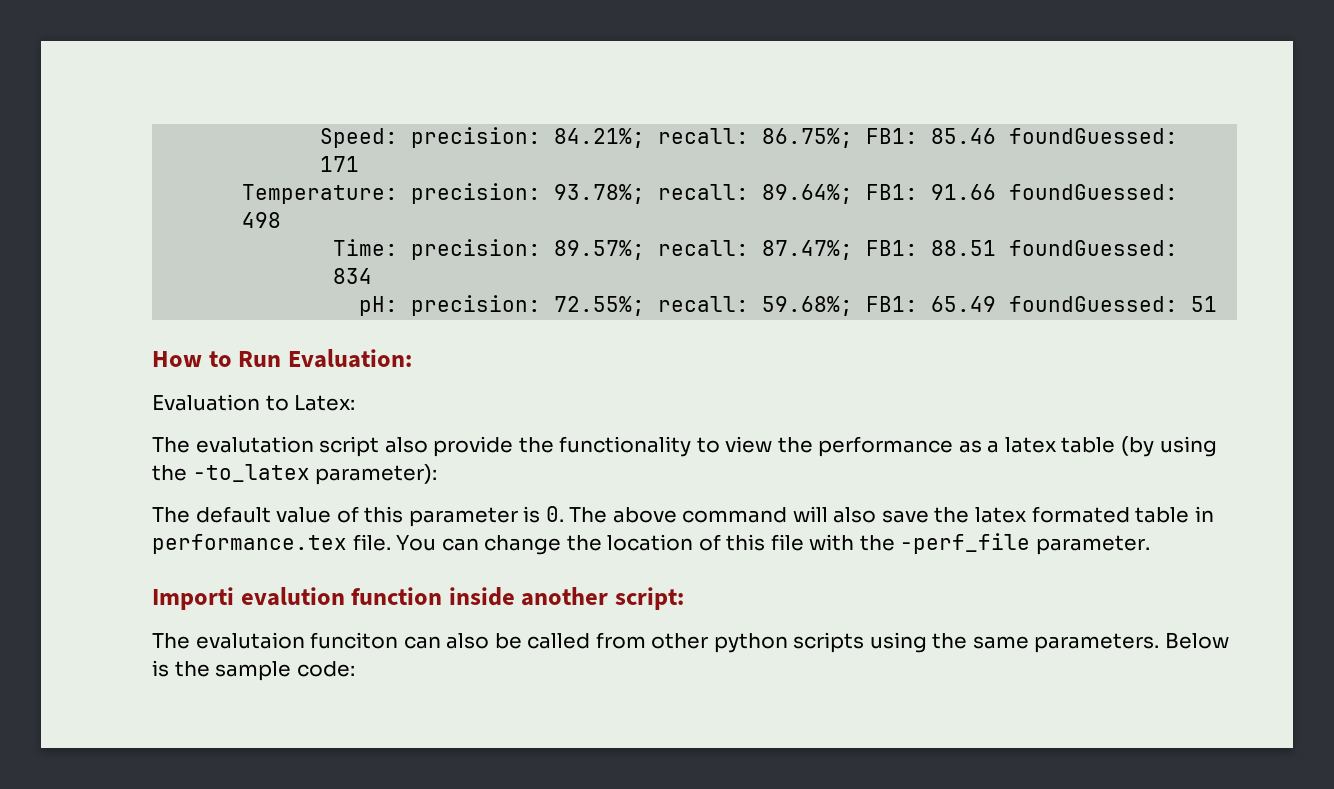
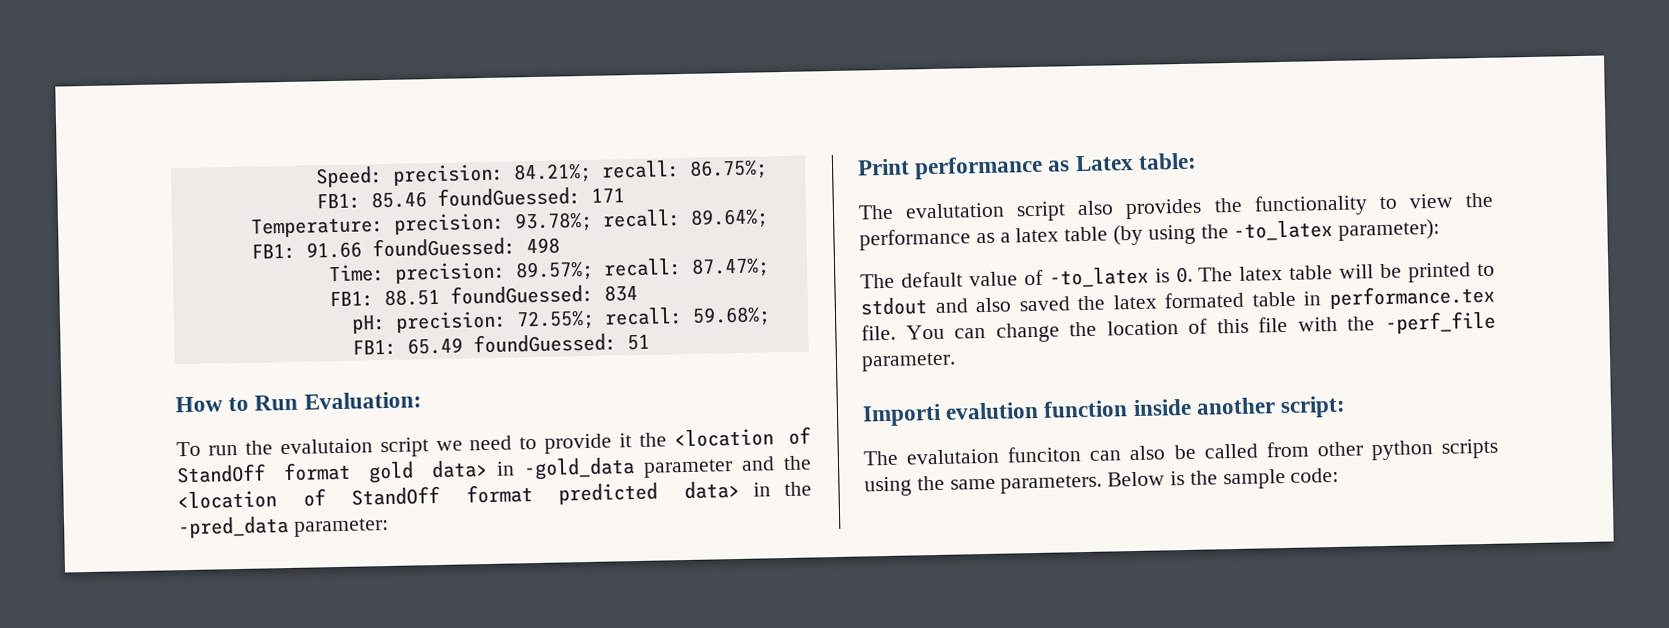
- Evaluation to Latex:
+ To run the evalutaion script we need to provide it the <location of StandOff format gold data> in -gold_data parameter and the <location of StandOff format predicted data> in the -pred_data parameter:
+ Print performance as Latex table:
- The evalutation script also provide the functionality to view the performance as a latex table (by using the -to_latex parameter):
+ The evalutation script also provides the functionality to view the performance as a latex table (by using the -to_latex parameter):
- The default value of this parameter is 0. The above command will also save the latex formated table in performance.tex file.
+ The default value of -to_latex is 0. The latex table will be printed to stdout and also saved the latex formated table in performance.tex file.

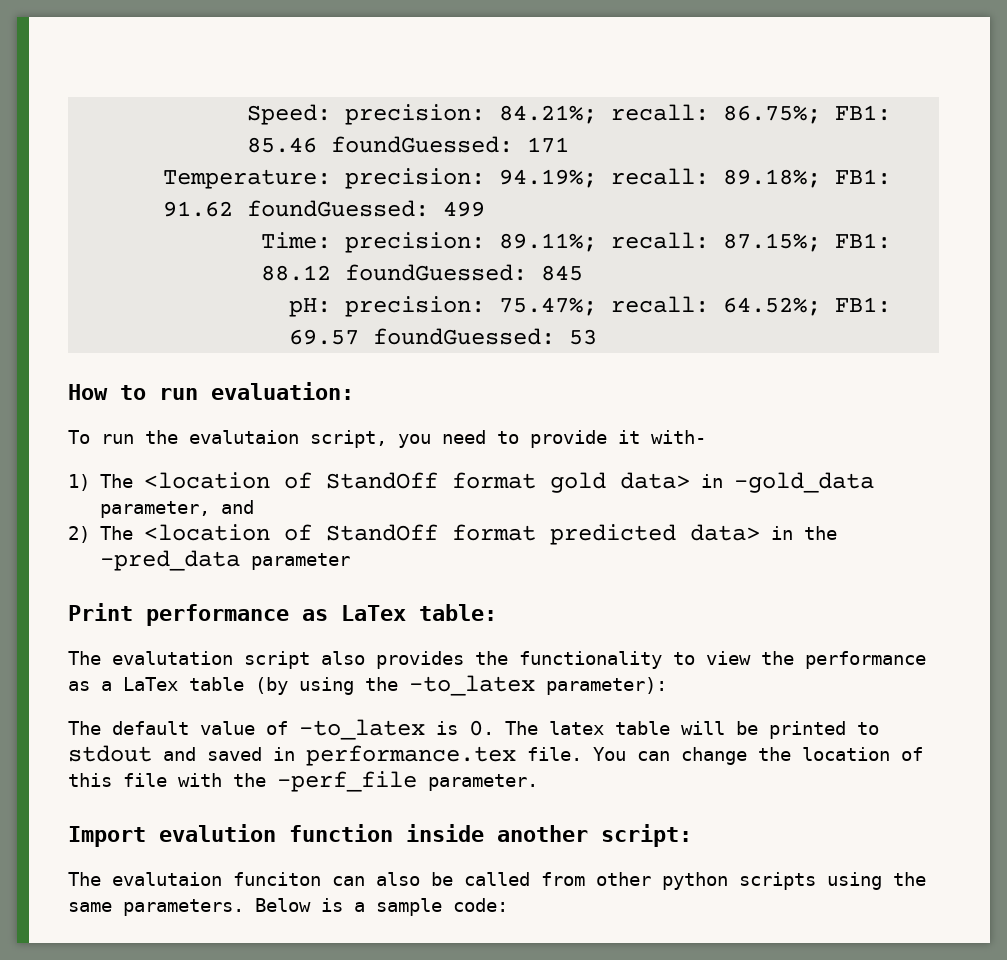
- Temperature: precision: 93.78%; recall: 89.64%; FB1: 91.66 foundGuessed: 498
- Time: precision: 89.57%; recall: 87.47%; FB1: 88.51 foundGuessed: 834
- pH: precision: 72.55%; recall: 59.68%; FB1: 65.49 foundGuessed: 51
+ Temperature: precision: 94.19%; recall: 89.18%; FB1: 91.62 foundGuessed: 499
+ Time: precision: 89.11%; recall: 87.15%; FB1: 88.12 foundGuessed: 845
+ pH: precision: 75.47%; recall: 64.52%; FB1: 69.57 foundGuessed: 53
- How to Run Evaluation:
+ How to run evaluation:
- To run the evalutaion script we need to provide it the <location of StandOff format gold data> in -gold_data parameter and the <location of StandOff format predicted data> in the -pred_data parameter:
+ To run the evalutaion script, you need to provide it with-
+ 1) The <location of StandOff format gold data> in -gold_data parameter, and
+ 2) The <location of StandOff format predicted data> in the -pred_data parameter
- Print performance as Latex table:
+ Print performance as LaTex table:
- The evalutation script also provides the functionality to view the performance as a latex table (by using the -to_latex parameter):
+ The evalutation script also provides the functionality to view the performance as a LaTex table (by using the -to_latex parameter):
- The default value of -to_latex is 0. The latex table will be printed to stdout and also saved the latex formated table in performance.tex file.
+ The default value of -to_latex is 0. The latex table will be printed to stdout and saved in performance.tex file.
- Importi evalution function inside another script:
+ Import evalution function inside another script:
- Below is the sample code:
+ Below is a sample code:

